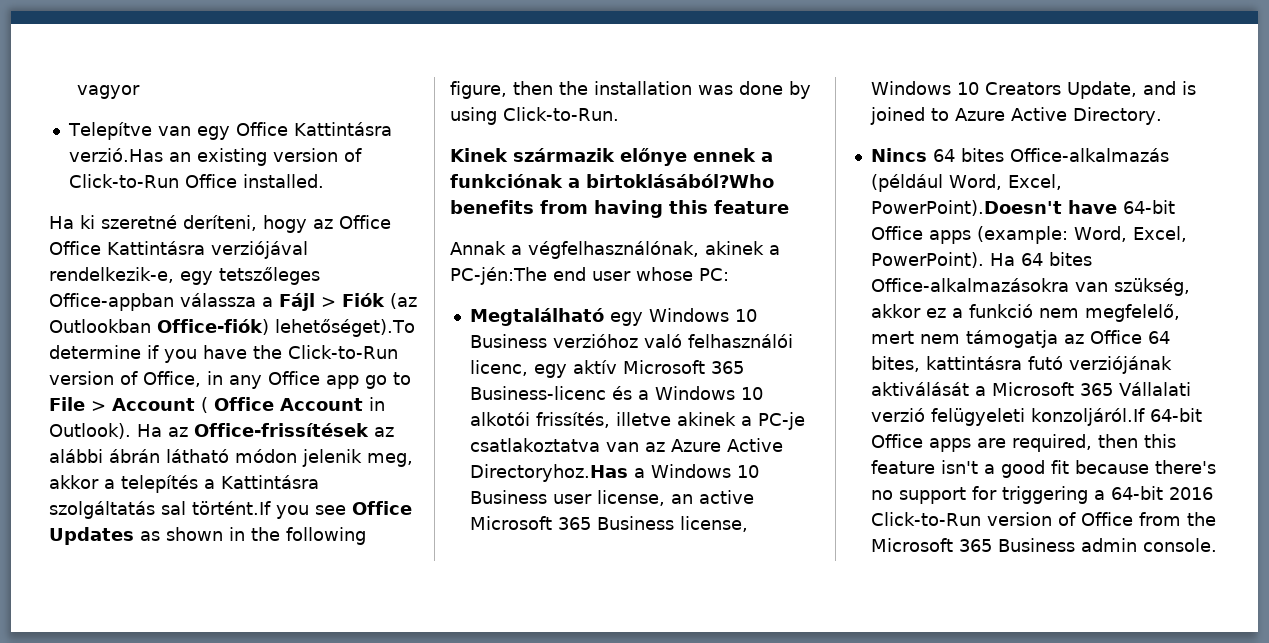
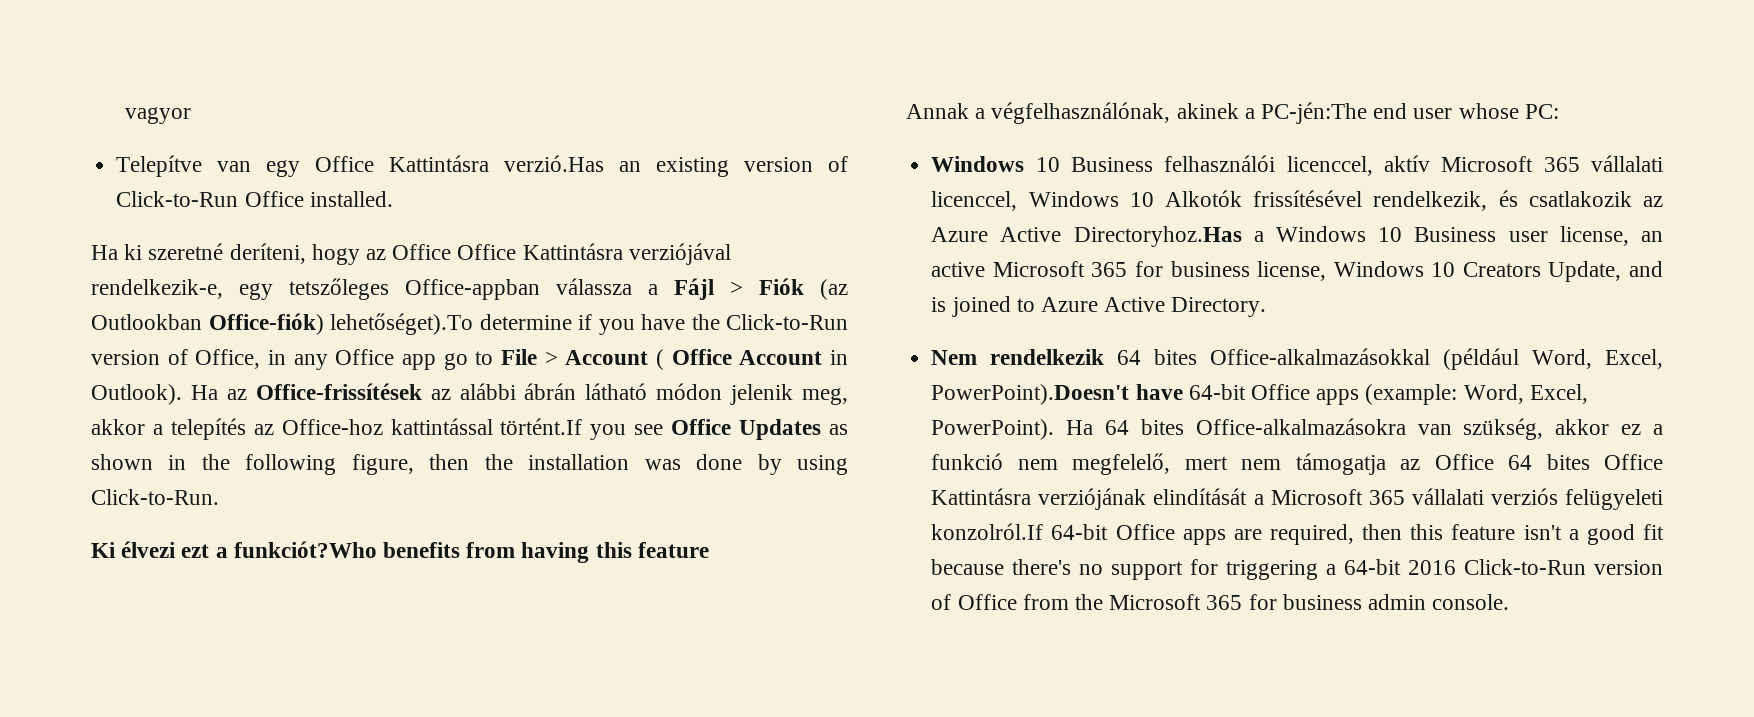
- Ha az Office-frissítések az alábbi ábrán látható módon jelenik meg, akkor a telepítés a Kattintásra szolgáltatás sal történt.If you see Office Updates as shown in the following figure, then the installation was done by using Click-to-Run.
+ Ha az Office-frissítések az alábbi ábrán látható módon jelenik meg, akkor a telepítés az Office-hoz kattintással történt.If you see Office Updates as shown in the following figure, then the installation was done by using Click-to-Run.
- Kinek származik előnye ennek a funkciónak a birtoklásából?Who benefits from having this feature
+ Ki élvezi ezt a funkciót?Who benefits from having this feature
- Megtalálható egy Windows 10 Business verzióhoz való felhasználói licenc, egy aktív Microsoft 365 Business-licenc és a Windows 10 alkotói frissítés, illetve akinek a PC-je csatlakoztatva van az Azure Active Directoryhoz.Has a Windows 10 Business user license, an active Microsoft 365 Business license, Windows 10 Creators Update, and is joined to Azure Active Directory.
+ Windows 10 Business felhasználói licenccel, aktív Microsoft 365 vállalati licenccel, Windows 10 Alkotók frissítésével rendelkezik, és csatlakozik az Azure Active Directoryhoz.Has a Windows 10 Business user license, an active Microsoft 365 for business license, Windows 10 Creators Update, and is joined to Azure Active Directory.
- Nincs 64 bites Office-alkalmazás (például Word, Excel, PowerPoint).Doesn't have 64-bit Office apps (example: Word, Excel, PowerPoint).
+ Nem rendelkezik 64 bites Office-alkalmazásokkal (például Word, Excel, PowerPoint).Doesn't have 64-bit Office apps (example: Word, Excel, PowerPoint).
- Ha 64 bites Office-alkalmazásokra van szükség, akkor ez a funkció nem megfelelő, mert nem támogatja az Office 64 bites, kattintásra futó verziójának aktiválását a Microsoft 365 Vállalati verzió felügyeleti konzoljáról.If 64-bit Office apps are required, then this feature isn't a good fit because there's no support for triggering a 64-bit 2016 Click-to-Run version of Office from the Microsoft 365 Business admin console.
+ Ha 64 bites Office-alkalmazásokra van szükség, akkor ez a funkció nem megfelelő, mert nem támogatja az Office 64 bites Office Kattintásra verziójának elindítását a Microsoft 365 vállalati verziós felügyeleti konzolról.If 64-bit Office apps are required, then this feature isn't a good fit because there's no support for triggering a 64-bit 2016 Click-to-Run version of Office from the Microsoft 365 for business admin console.

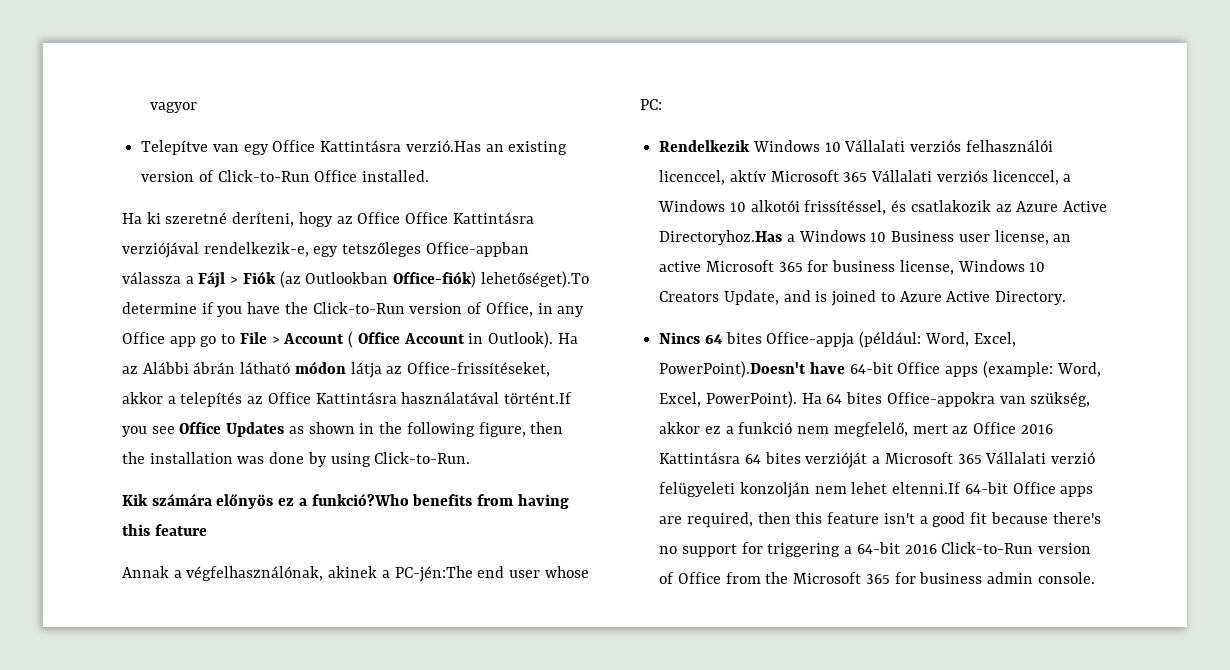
- Ha az Office-frissítések az alábbi ábrán látható módon jelenik meg, akkor a telepítés az Office-hoz kattintással történt.If you see Office Updates as shown in the following figure, then the installation was done by using Click-to-Run.
+ Ha az Alábbi ábrán látható módon látja az Office-frissítéseket, akkor a telepítés az Office Kattintásra használatával történt.If you see Office Updates as shown in the following figure, then the installation was done by using Click-to-Run.
- Ki élvezi ezt a funkciót?Who benefits from having this feature
+ Kik számára előnyös ez a funkció?Who benefits from having this feature
- Windows 10 Business felhasználói licenccel, aktív Microsoft 365 vállalati licenccel, Windows 10 Alkotók frissítésével rendelkezik, és csatlakozik az Azure Active Directoryhoz.Has a Windows 10 Business user license, an active Microsoft 365 for business license, Windows 10 Creators Update, and is joined to Azure Active Directory.
+ Rendelkezik Windows 10 Vállalati verziós felhasználói licenccel, aktív Microsoft 365 Vállalati verziós licenccel, a Windows 10 alkotói frissítéssel, és csatlakozik az Azure Active Directoryhoz.Has a Windows 10 Business user license, an active Microsoft 365 for business license, Windows 10 Creators Update, and is joined to Azure Active Directory.
- Nem rendelkezik 64 bites Office-alkalmazásokkal (például Word, Excel, PowerPoint).Doesn't have 64-bit Office apps (example: Word, Excel, PowerPoint).
+ Nincs 64 bites Office-appja (például: Word, Excel, PowerPoint).Doesn't have 64-bit Office apps (example: Word, Excel, PowerPoint).
- Ha 64 bites Office-alkalmazásokra van szükség, akkor ez a funkció nem megfelelő, mert nem támogatja az Office 64 bites Office Kattintásra verziójának elindítását a Microsoft 365 vállalati verziós felügyeleti konzolról.If 64-bit Office apps are required, then this feature isn't a good fit because there's no support for triggering a 64-bit 2016 Click-to-Run version of Office from the Microsoft 365 for business admin console.
+ Ha 64 bites Office-appokra van szükség, akkor ez a funkció nem megfelelő, mert az Office 2016 Kattintásra 64 bites verzióját a Microsoft 365 Vállalati verzió felügyeleti konzolján nem lehet eltenni.If 64-bit Office apps are required, then this feature isn't a good fit because there's no support for triggering a 64-bit 2016 Click-to-Run version of Office from the Microsoft 365 for business admin console.

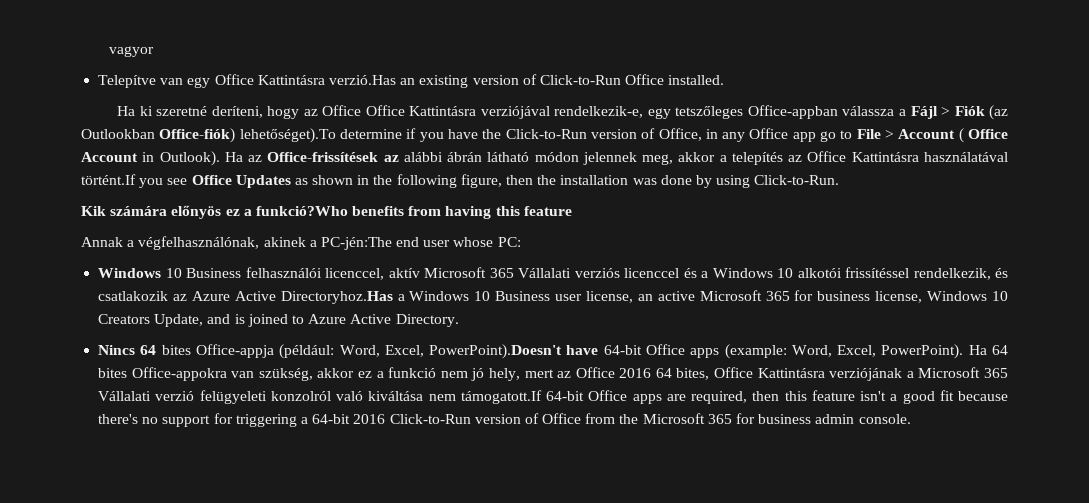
- Ha az Alábbi ábrán látható módon látja az Office-frissítéseket, akkor a telepítés az Office Kattintásra használatával történt.If you see Office Updates as shown in the following figure, then the installation was done by using Click-to-Run.
+ Ha az Office-frissítések az alábbi ábrán látható módon jelennek meg, akkor a telepítés az Office Kattintásra használatával történt.If you see Office Updates as shown in the following figure, then the installation was done by using Click-to-Run.
- Rendelkezik Windows 10 Vállalati verziós felhasználói licenccel, aktív Microsoft 365 Vállalati verziós licenccel, a Windows 10 alkotói frissítéssel, és csatlakozik az Azure Active Directoryhoz.Has a Windows 10 Business user license, an active Microsoft 365 for business license, Windows 10 Creators Update, and is joined to Azure Active Directory.
+ Windows 10 Business felhasználói licenccel, aktív Microsoft 365 Vállalati verziós licenccel és a Windows 10 alkotói frissítéssel rendelkezik, és csatlakozik az Azure Active Directoryhoz.Has a Windows 10 Business user license, an active Microsoft 365 for business license, Windows 10 Creators Update, and is joined to Azure Active Directory.
- Ha 64 bites Office-appokra van szükség, akkor ez a funkció nem megfelelő, mert az Office 2016 Kattintásra 64 bites verzióját a Microsoft 365 Vállalati verzió felügyeleti konzolján nem lehet eltenni.If 64-bit Office apps are required, then this feature isn't a good fit because there's no support for triggering a 64-bit 2016 Click-to-Run version of Office from the Microsoft 365 for business admin console.
+ Ha 64 bites Office-appokra van szükség, akkor ez a funkció nem jó hely, mert az Office 2016 64 bites, Office Kattintásra verziójának a Microsoft 365 Vállalati verzió felügyeleti konzolról való kiváltása nem támogatott.If 64-bit Office apps are required, then this feature isn't a good fit because there's no support for triggering a 64-bit 2016 Click-to-Run version of Office from the Microsoft 365 for business admin console.

